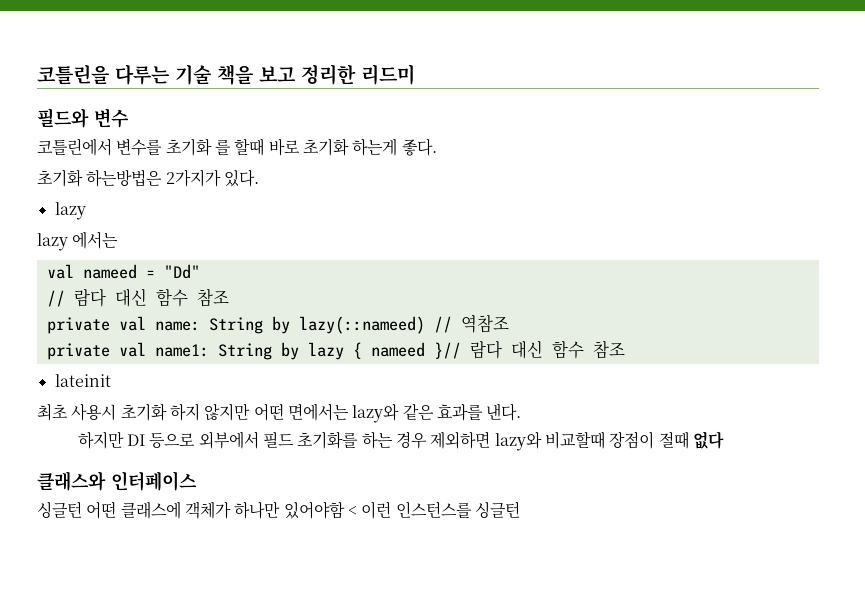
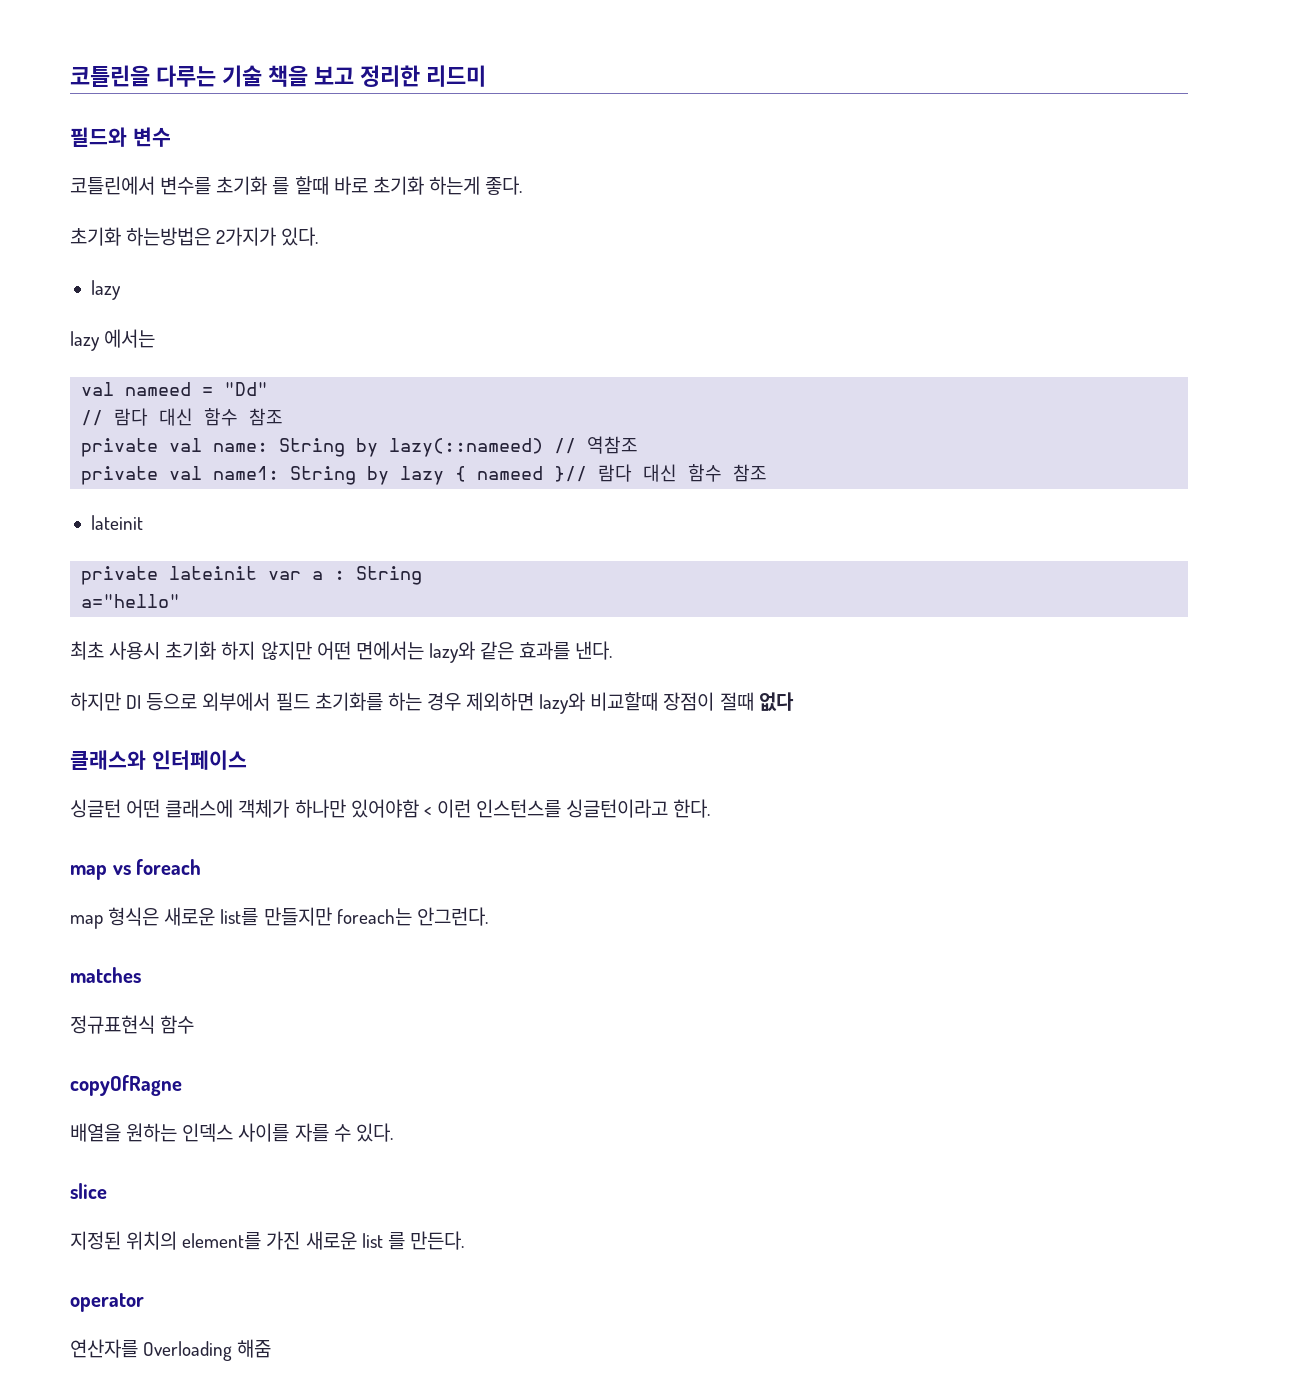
+ private lateinit var a : String
+ a="hello"
- 싱글턴 어떤 클래스에 객체가 하나만 있어야함 < 이런 인스턴스를 싱글턴
+ 싱글턴 어떤 클래스에 객체가 하나만 있어야함 < 이런 인스턴스를 싱글턴이라고 한다.
+ map vs foreach
+ map 형식은 새로운 list를 만들지만 foreach는 안그런다.
+ matches
+ 정규표현식 함수
+ copyOfRagne
+ 배열을 원하는 인덱스 사이를 자를 수 있다.
+ slice
+ 지정된 위치의 element를 가진 새로운 list 를 만든다.
+ operator
+ 연산자를 Overloading 해줌

